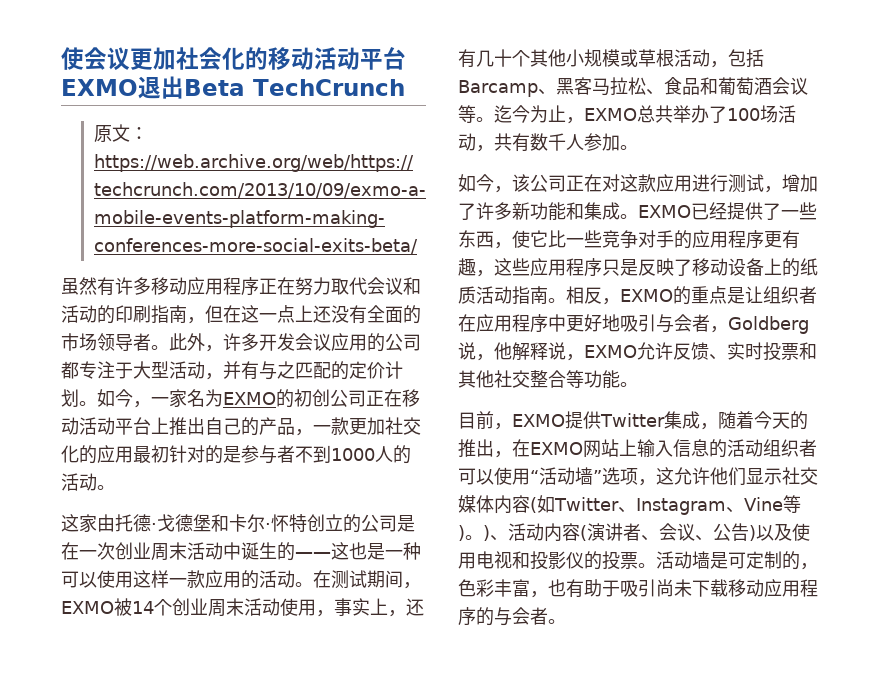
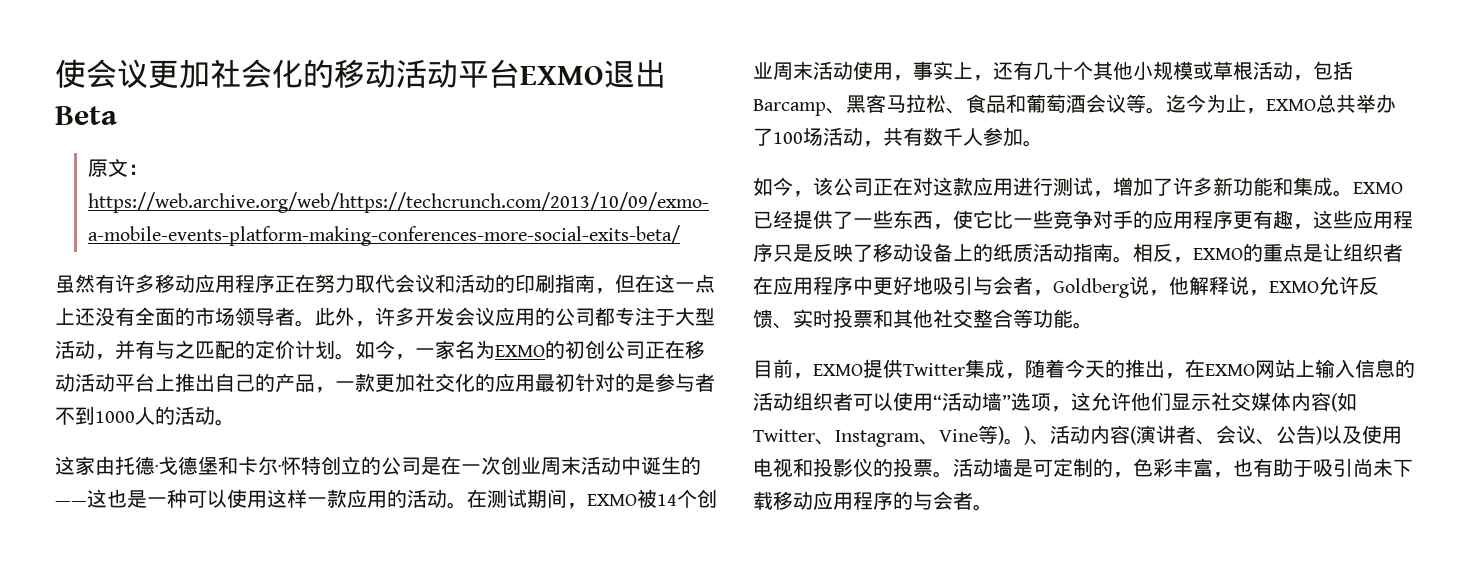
- 使会议更加社会化的移动活动平台EXMO退出Beta TechCrunch
+ 使会议更加社会化的移动活动平台EXMO退出Beta

